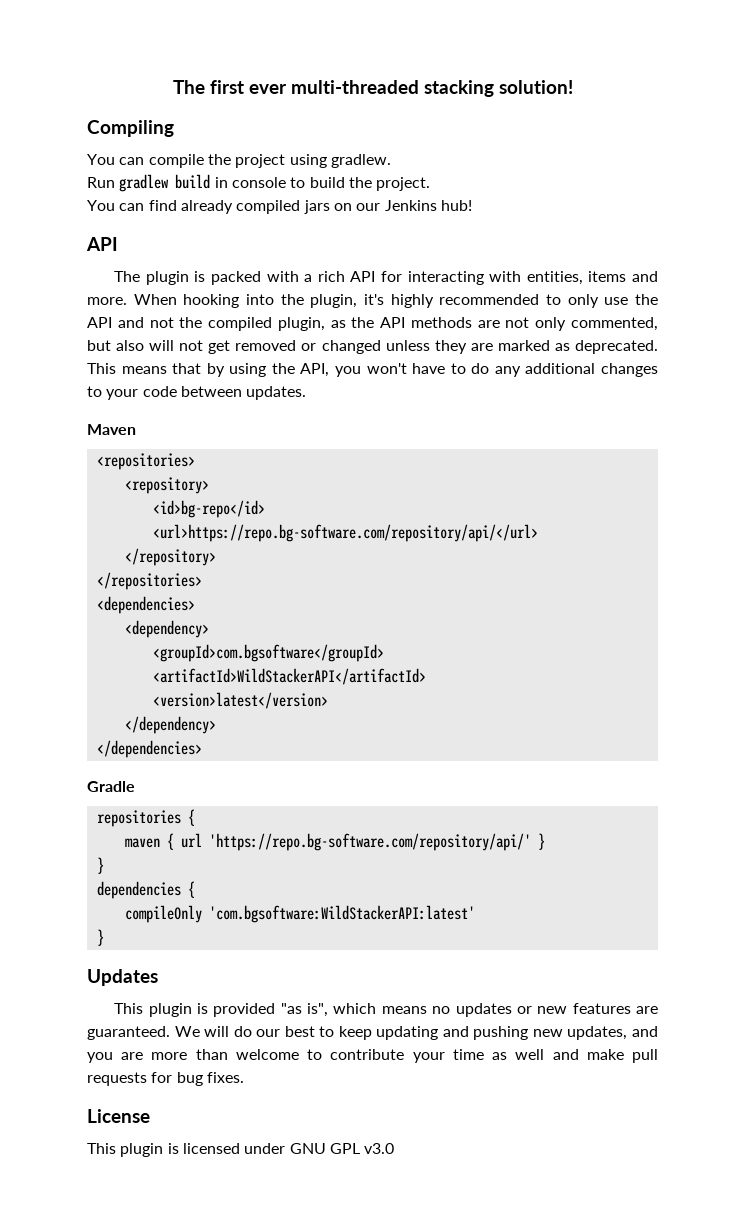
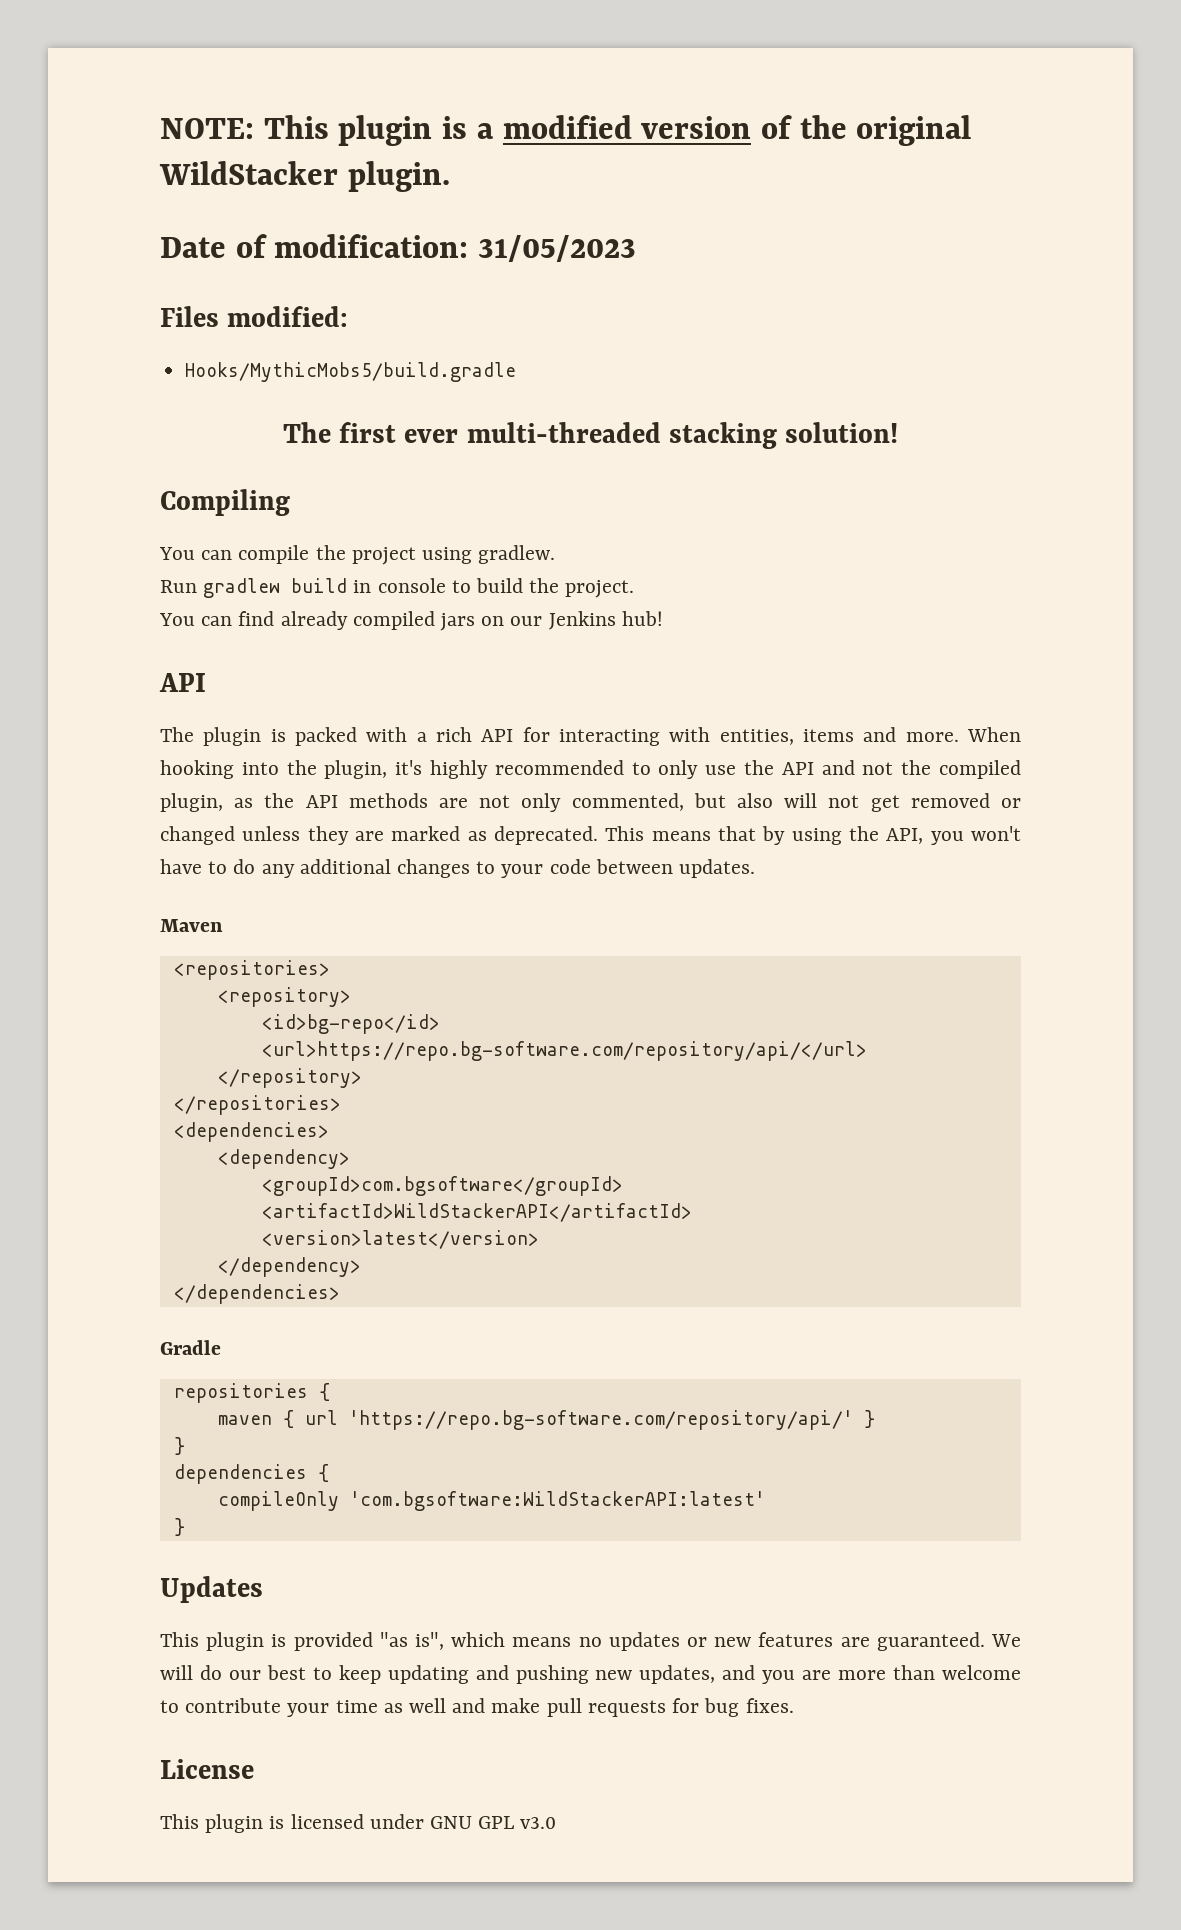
+ NOTE: This plugin is a modified version of the original WildStacker plugin.
+ Date of modification: 31/05/2023
+ Files modified:
+ Hooks/MythicMobs5/build.gradle

